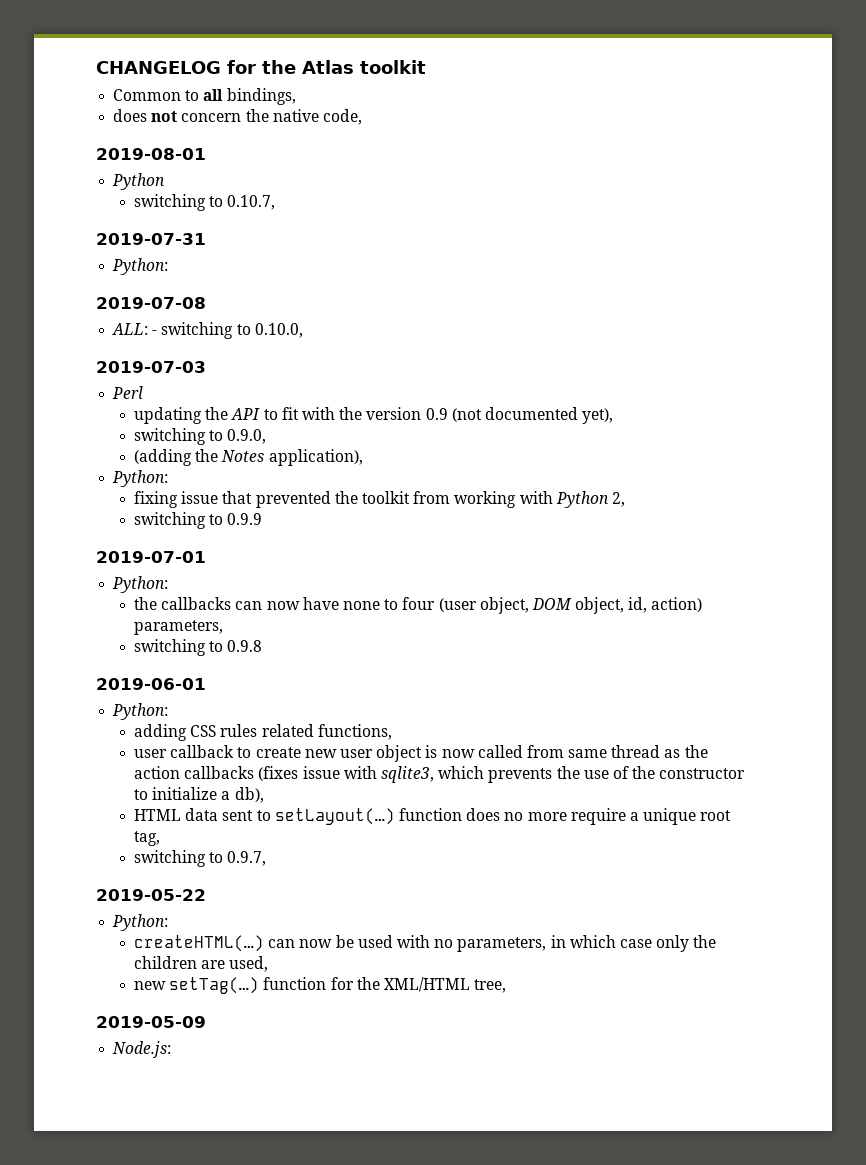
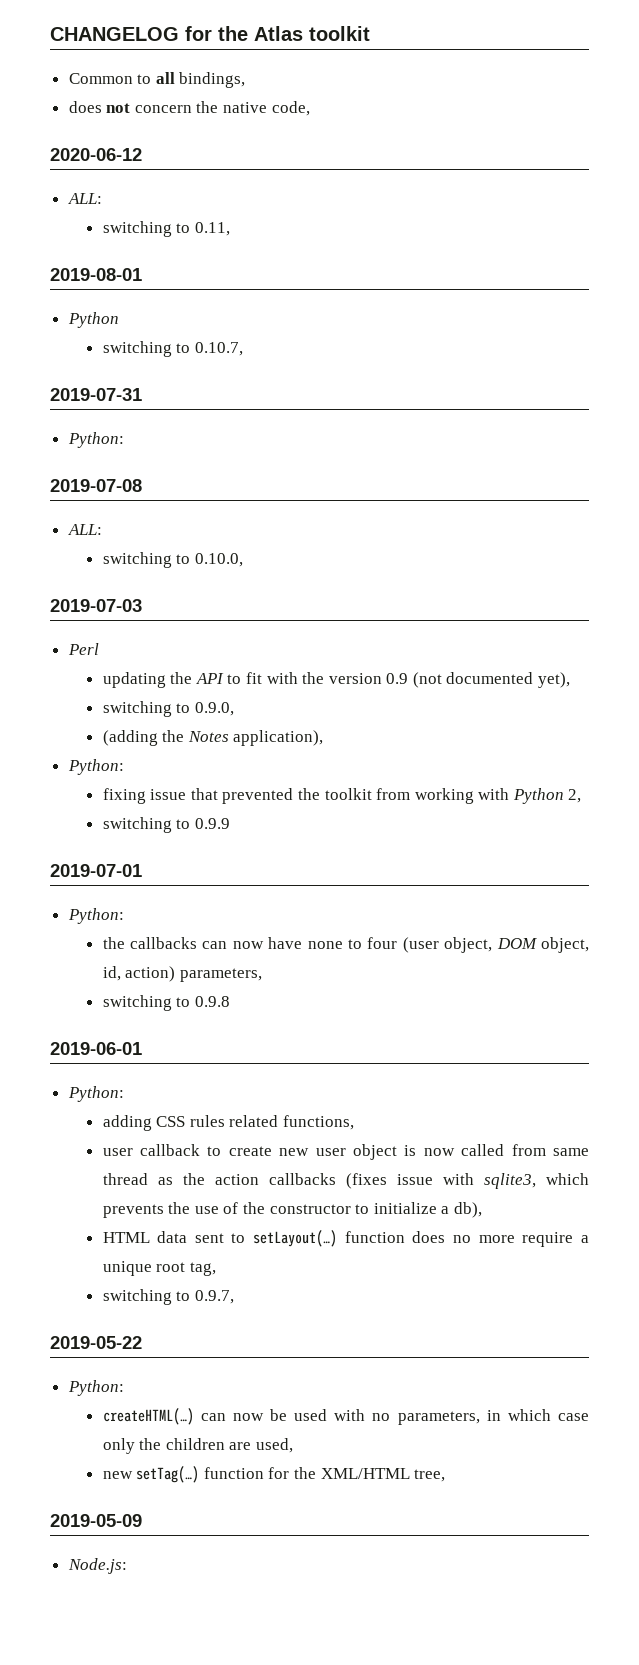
+ 2020-06-12
+ ALL:
+ switching to 0.11,
  2019-07-08
- ALL: - switching to 0.10.0,
+ ALL:
+ switching to 0.10.0,

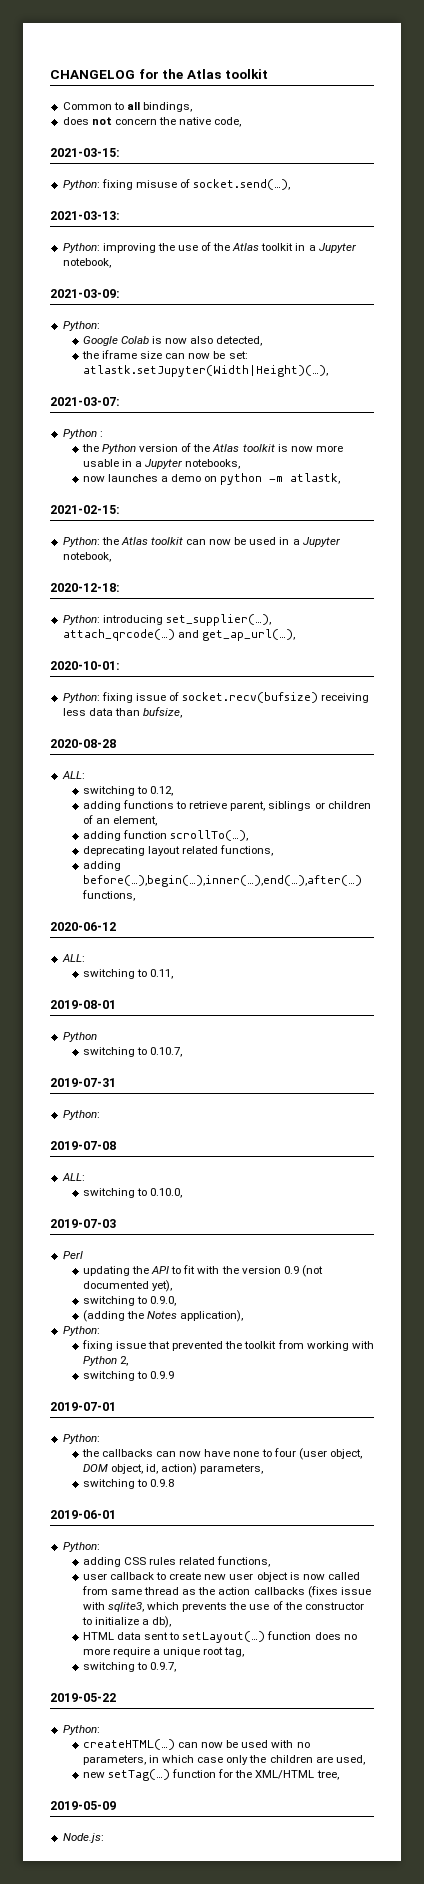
+ 2021-03-15:
+ Python: fixing misuse of socket.send(…),
+ 2021-03-13:
+ Python: improving the use of the Atlas toolkit in a Jupyter notebook,
+ 2021-03-09:
+ Python:
+ Google Colab is now also detected,
+ the iframe size can now be set: atlastk.setJupyter(Width|Height)(…),
+ 2021-03-07:
+ Python :
+ the Python version of the Atlas toolkit is now more usable in a Jupyter notebooks,
+ now launches a demo on python -m atlastk,
+ 2021-02-15:
+ Python: the Atlas toolkit can now be used in a Jupyter notebook,
+ 2020-12-18:
+ Python: introducing set_supplier(…), attach_qrcode(…) and get_ap_url(…),
+ 2020-10-01:
+ Python: fixing issue of socket.recv(bufsize) receiving less data than bufsize,
+ 2020-08-28
+ ALL:
+ switching to 0.12,
+ adding functions to retrieve parent, siblings or children of an element,
+ adding function scrollTo(…),
+ deprecating layout related functions,
+ adding before(…),begin(…),inner(…),end(…),after(…) functions,

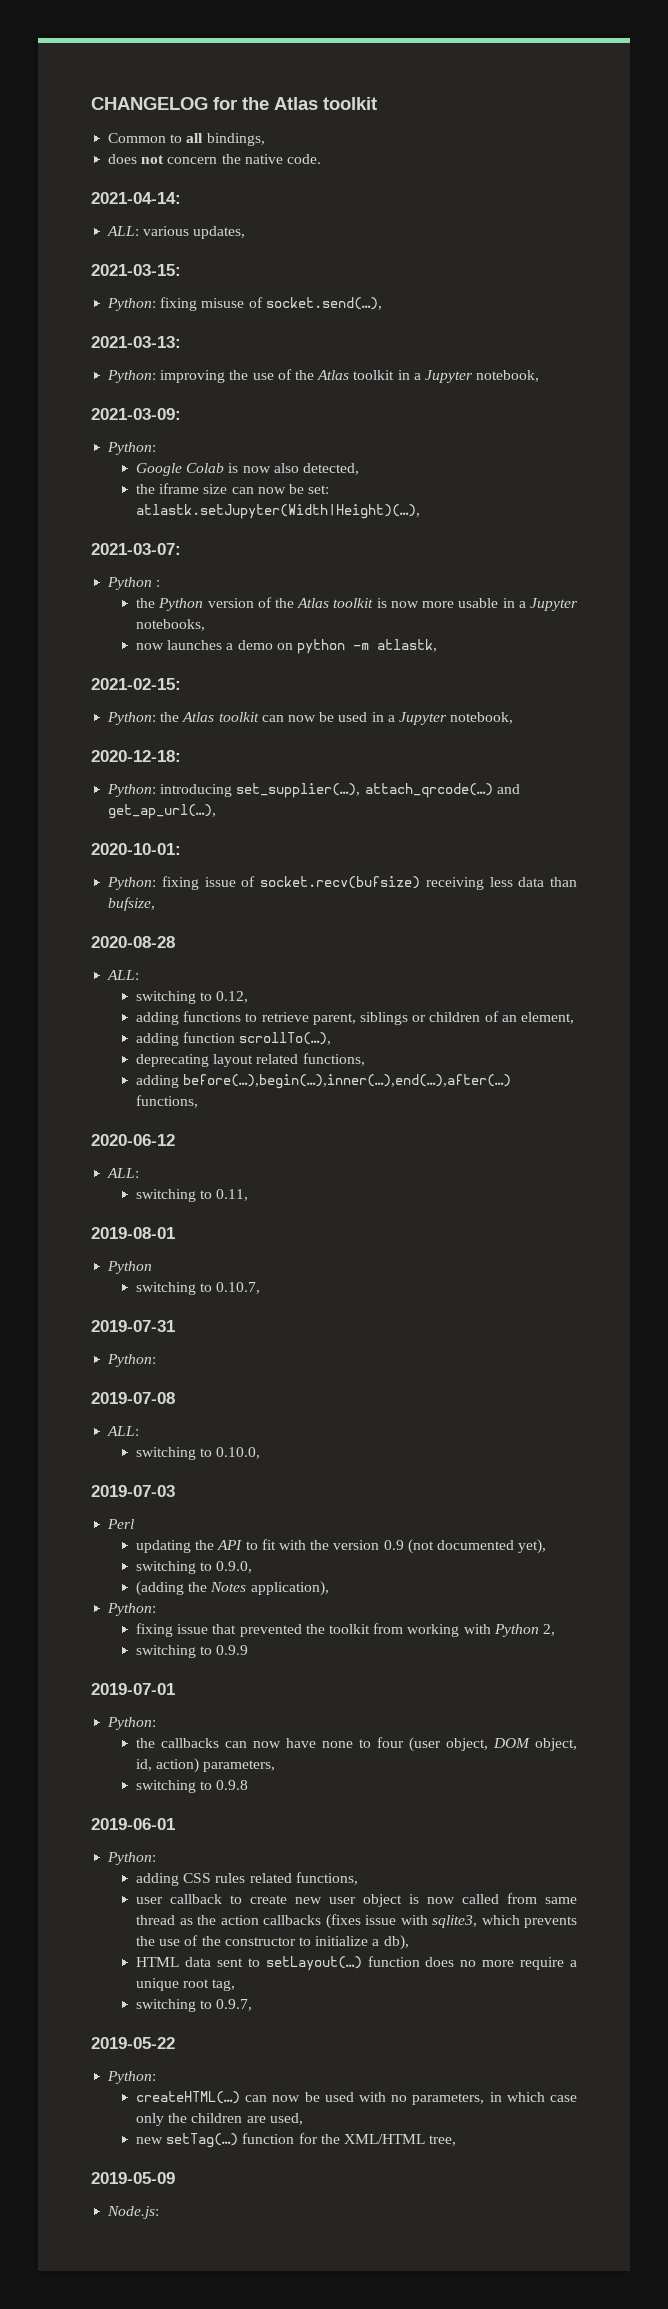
- does not concern the native code,
+ does not concern the native code.
+ 2021-04-14:
+ ALL: various updates,

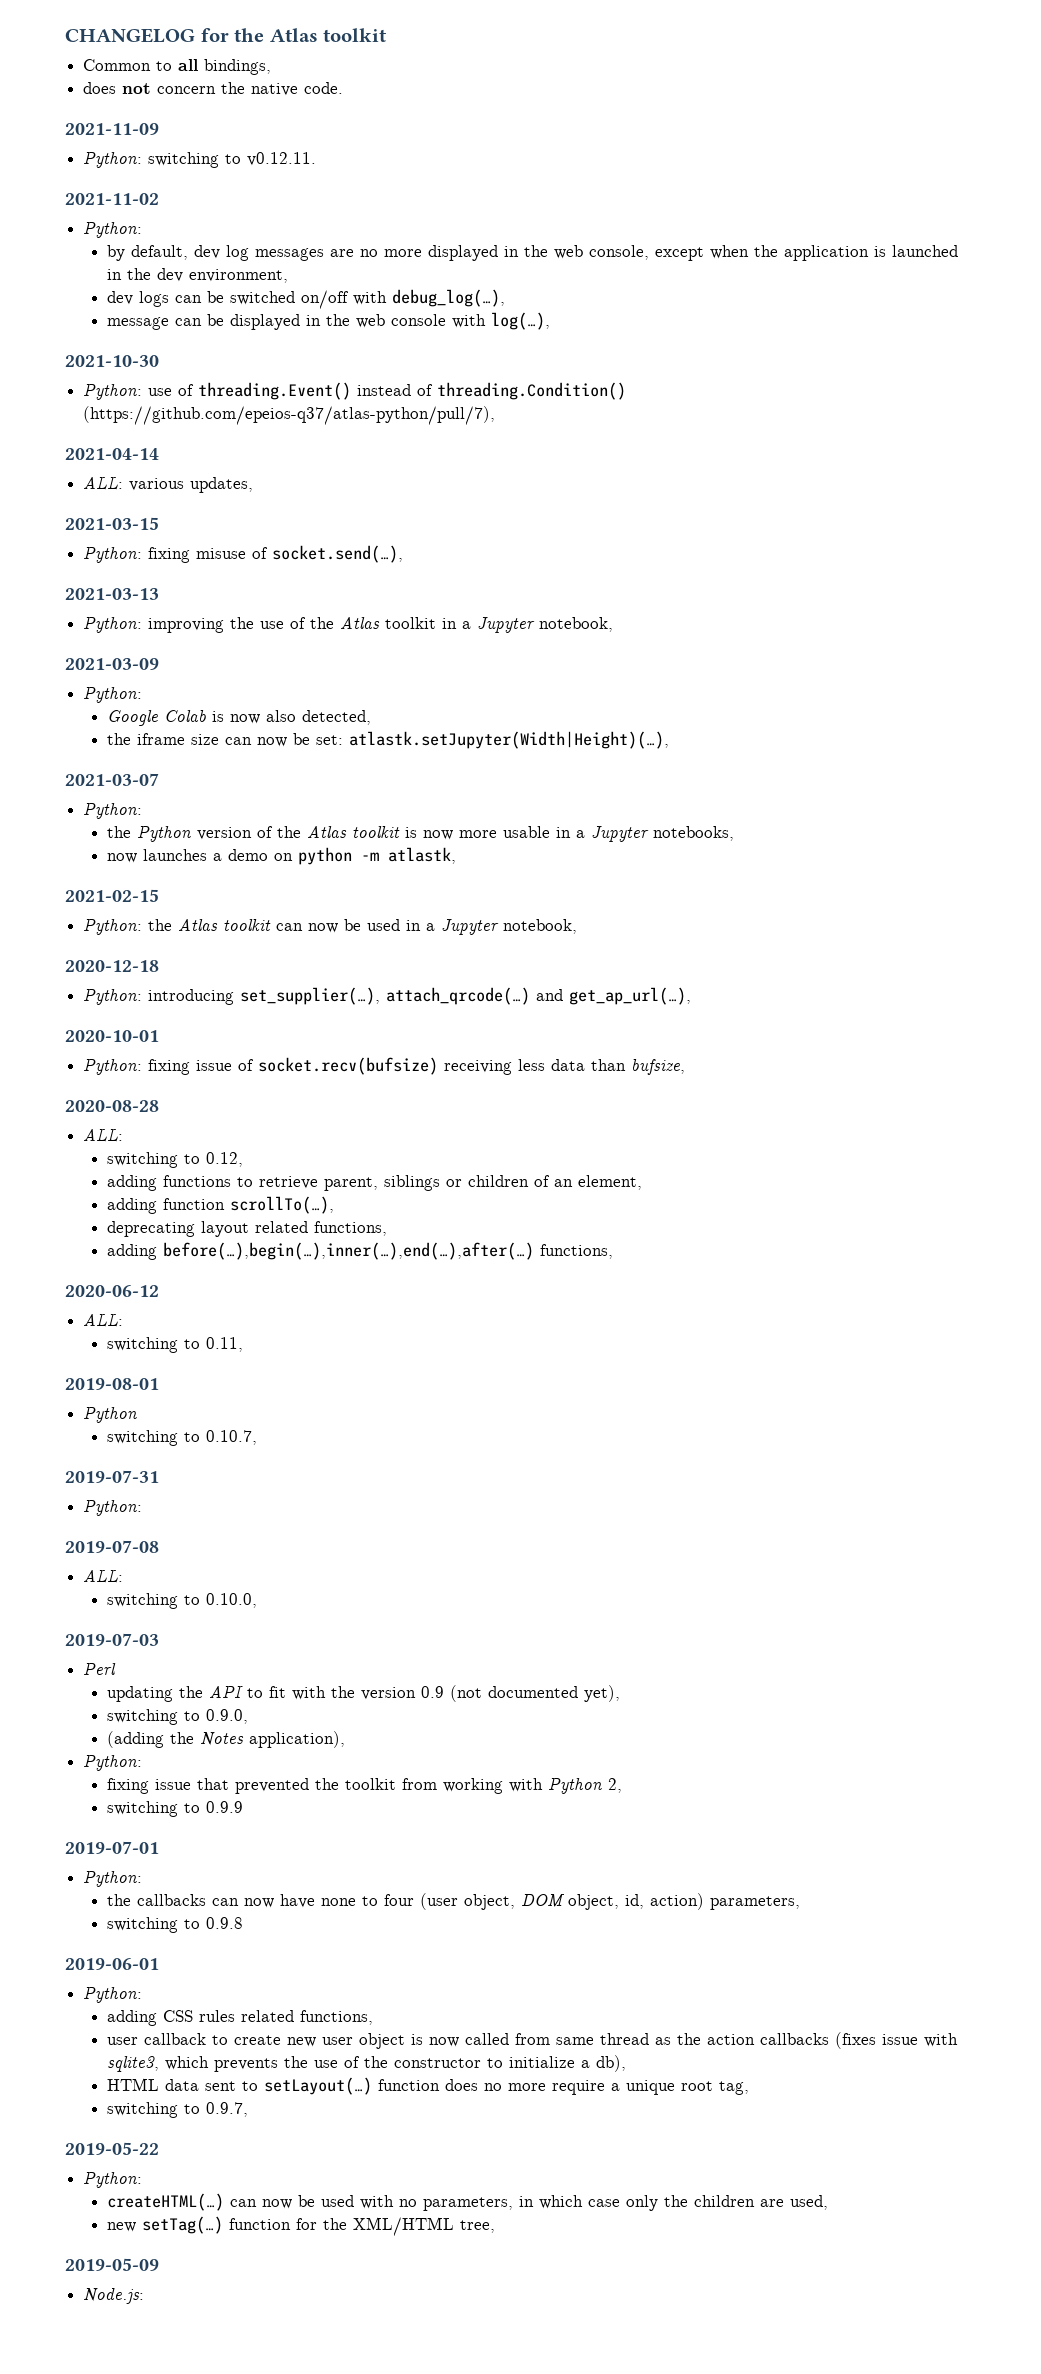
- 2021-04-14:
+ 2021-11-09
+ Python: switching to v0.12.11.
+ 2021-11-02
+ Python:
+ by default, dev log messages are no more displayed in the web console, except when the application is launched in the dev environment,
+ dev logs can be switched on/off with debug_log(…),
+ message can be displayed in the web console with log(…),
+ 2021-10-30
+ Python: use of threading.Event() instead of threading.Condition() (https://github.com/epeios-q37/atlas-python/pull/7),
+ 2021-04-14
- 2021-03-15:
+ 2021-03-15
- 2021-03-13:
+ 2021-03-13
- 2021-03-09:
+ 2021-03-09
- 2021-03-07:
- Python :
+ 2021-03-07
+ Python:
- 2021-02-15:
+ 2021-02-15
- 2020-12-18:
+ 2020-12-18
- 2020-10-01:
+ 2020-10-01

